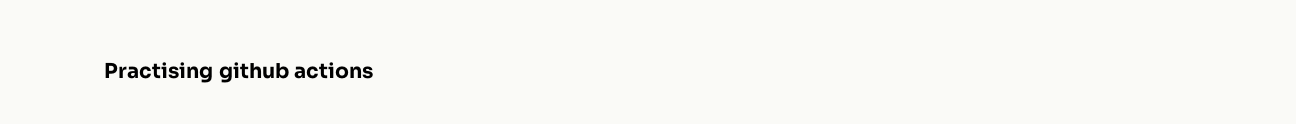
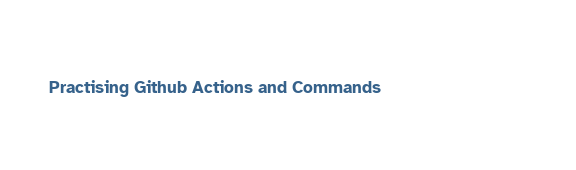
- Practising github actions
+ Practising Github Actions and Commands

